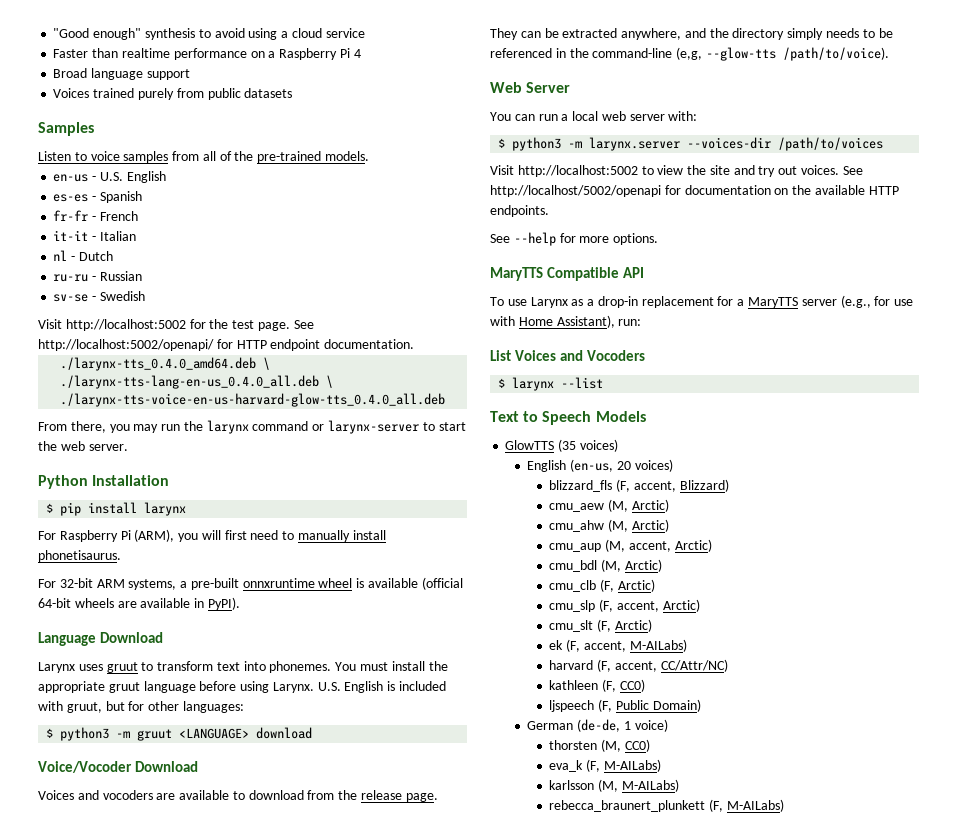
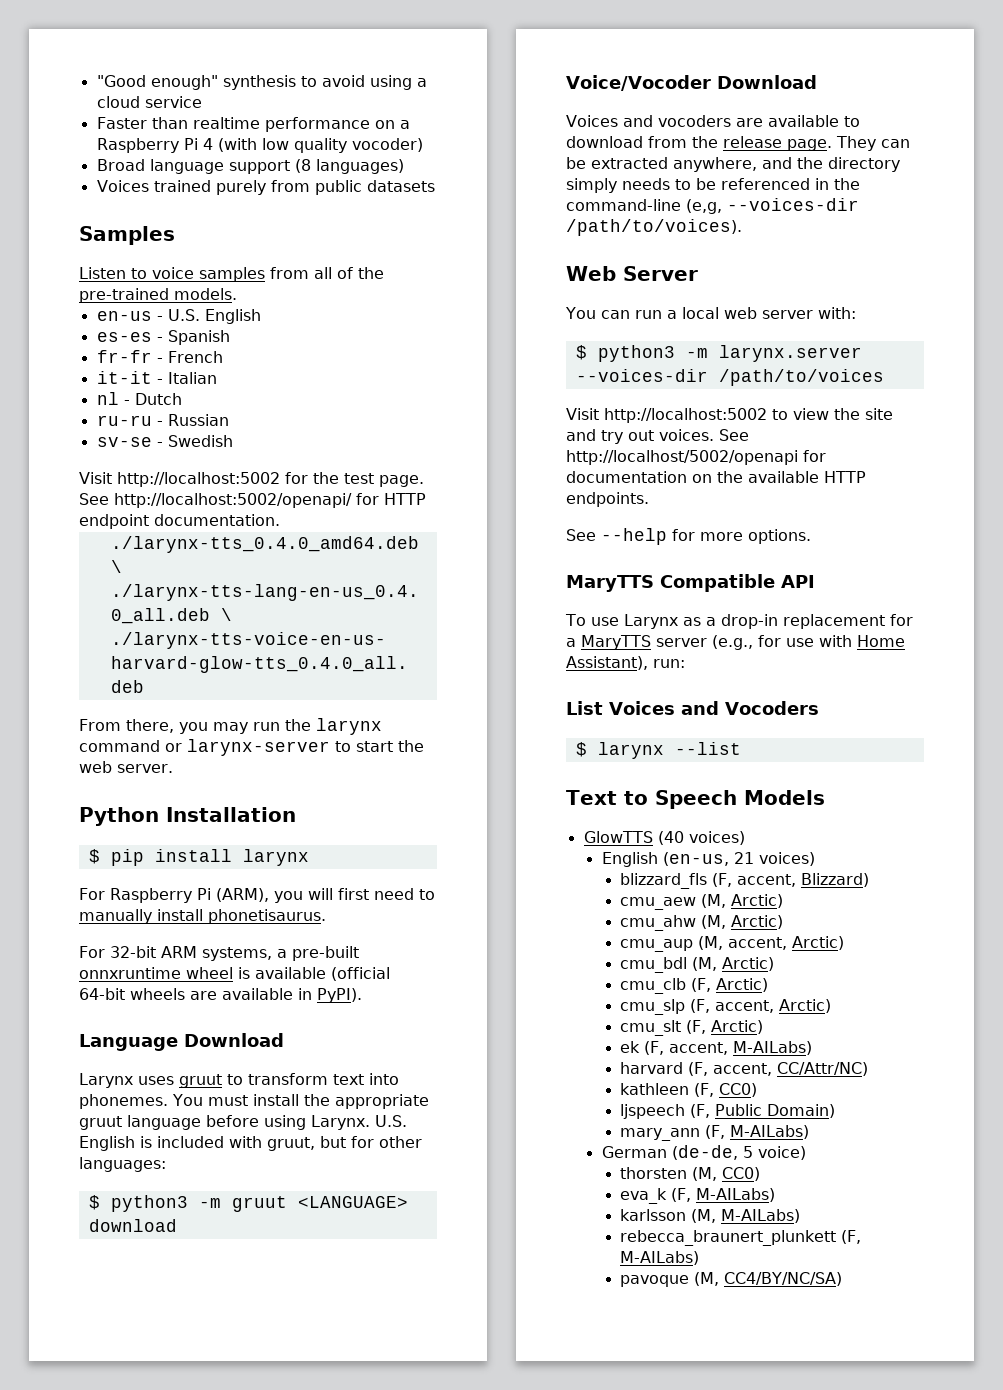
- Faster than realtime performance on a Raspberry Pi 4
+ Faster than realtime performance on a Raspberry Pi 4 (with low quality vocoder)
- Broad language support
+ Broad language support (8 languages)
- They can be extracted anywhere, and the directory simply needs to be referenced in the command-line (e,g, --glow-tts /path/to/voice).
+ They can be extracted anywhere, and the directory simply needs to be referenced in the command-line (e,g, --voices-dir /path/to/voices).
- GlowTTS (35 voices)
+ GlowTTS (40 voices)
- English (en-us, 20 voices)
+ English (en-us, 21 voices)
+ mary_ann (F, M-AILabs)
- German (de-de, 1 voice)
+ German (de-de, 5 voice)
+ pavoque (M, CC4/BY/NC/SA)

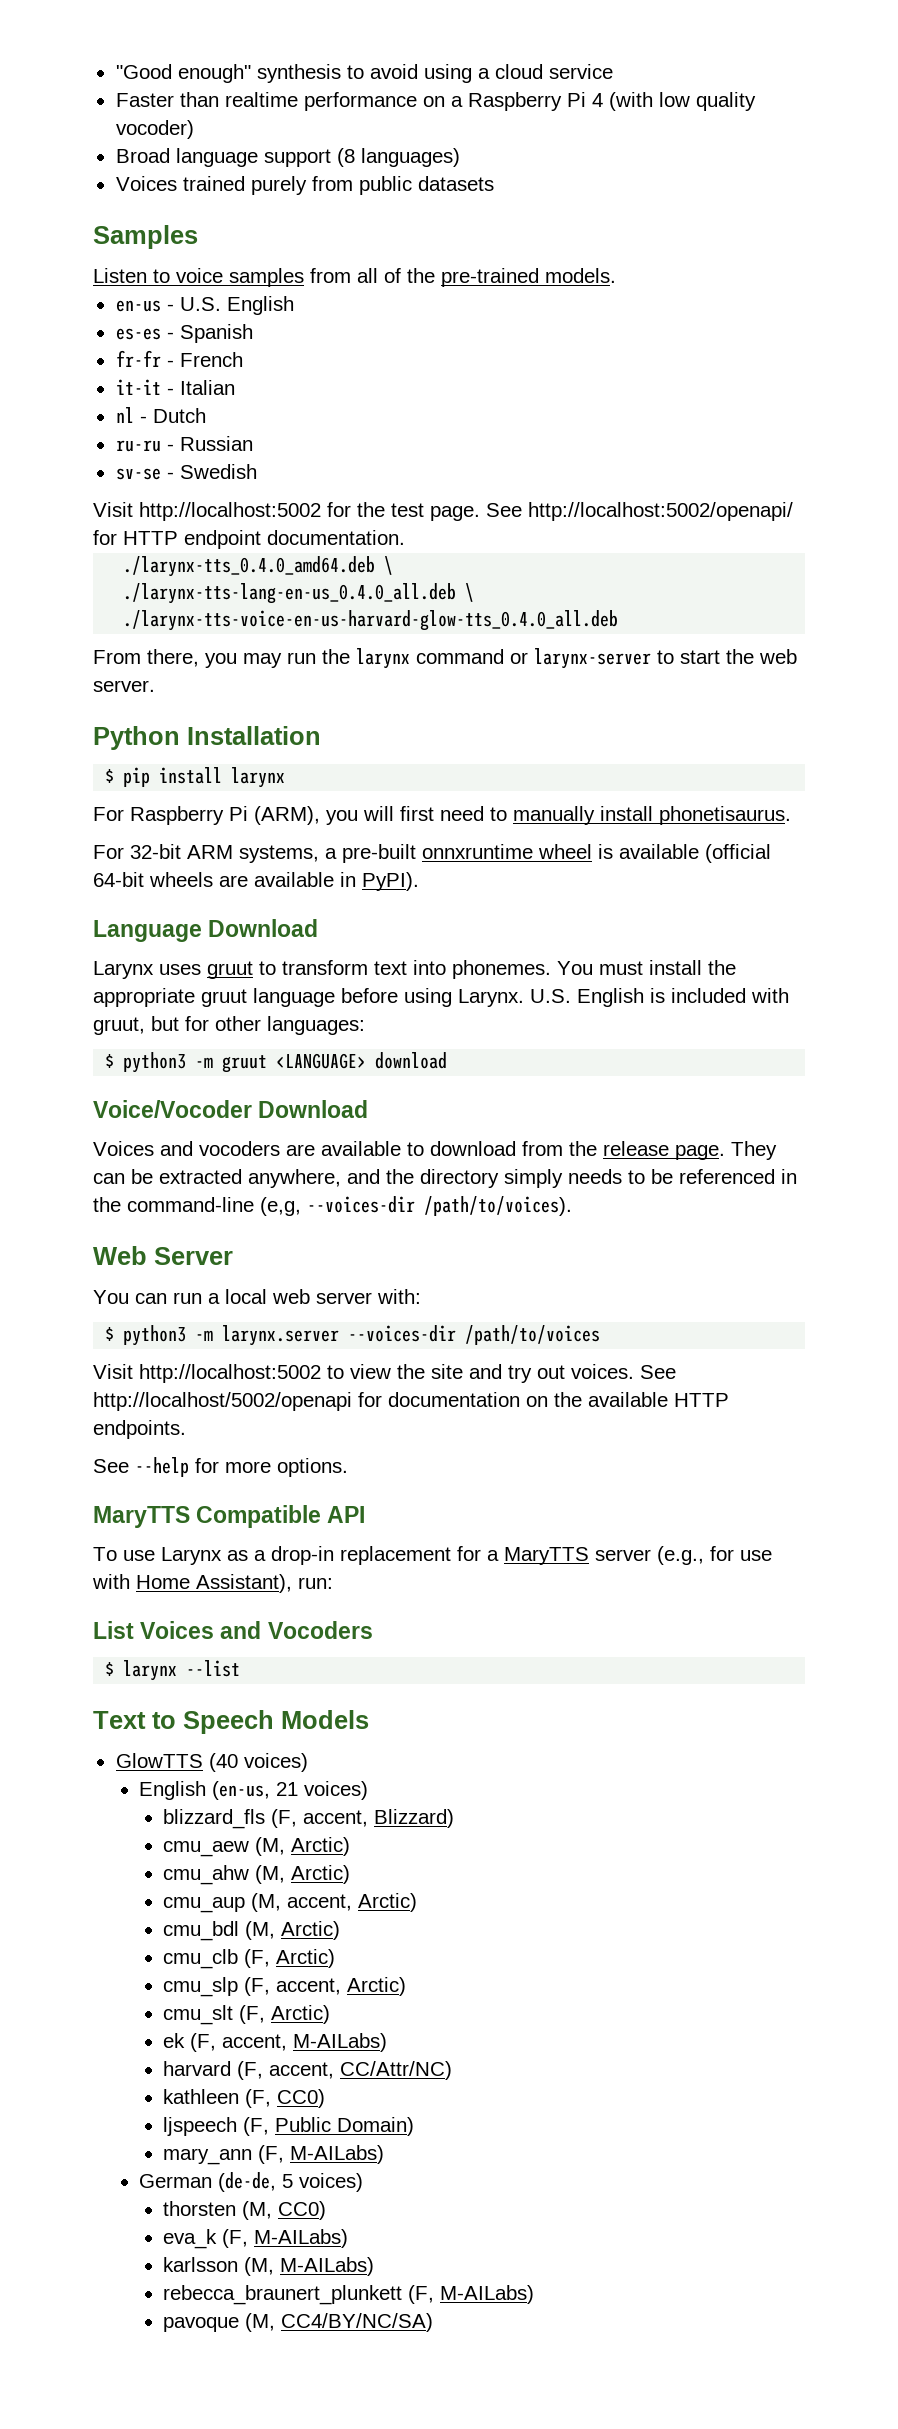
- German (de-de, 5 voice)
+ German (de-de, 5 voices)

